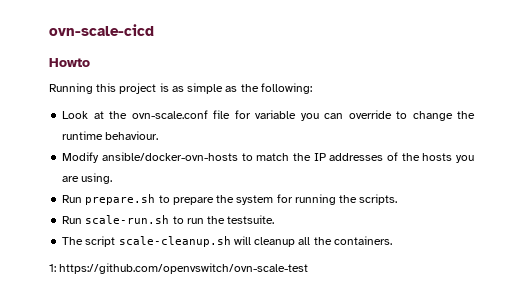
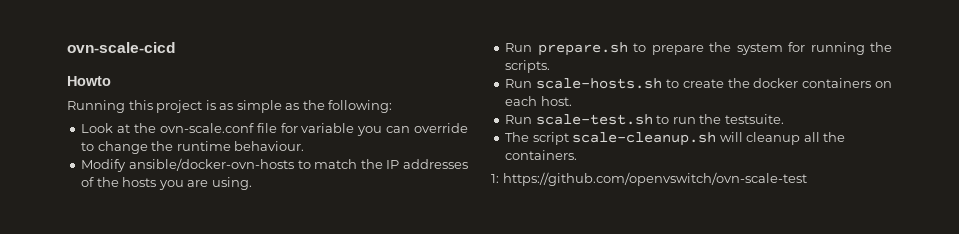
- Run scale-run.sh to run the testsuite.
+ Run scale-hosts.sh to create the docker containers on each host.
+ Run scale-test.sh to run the testsuite.

